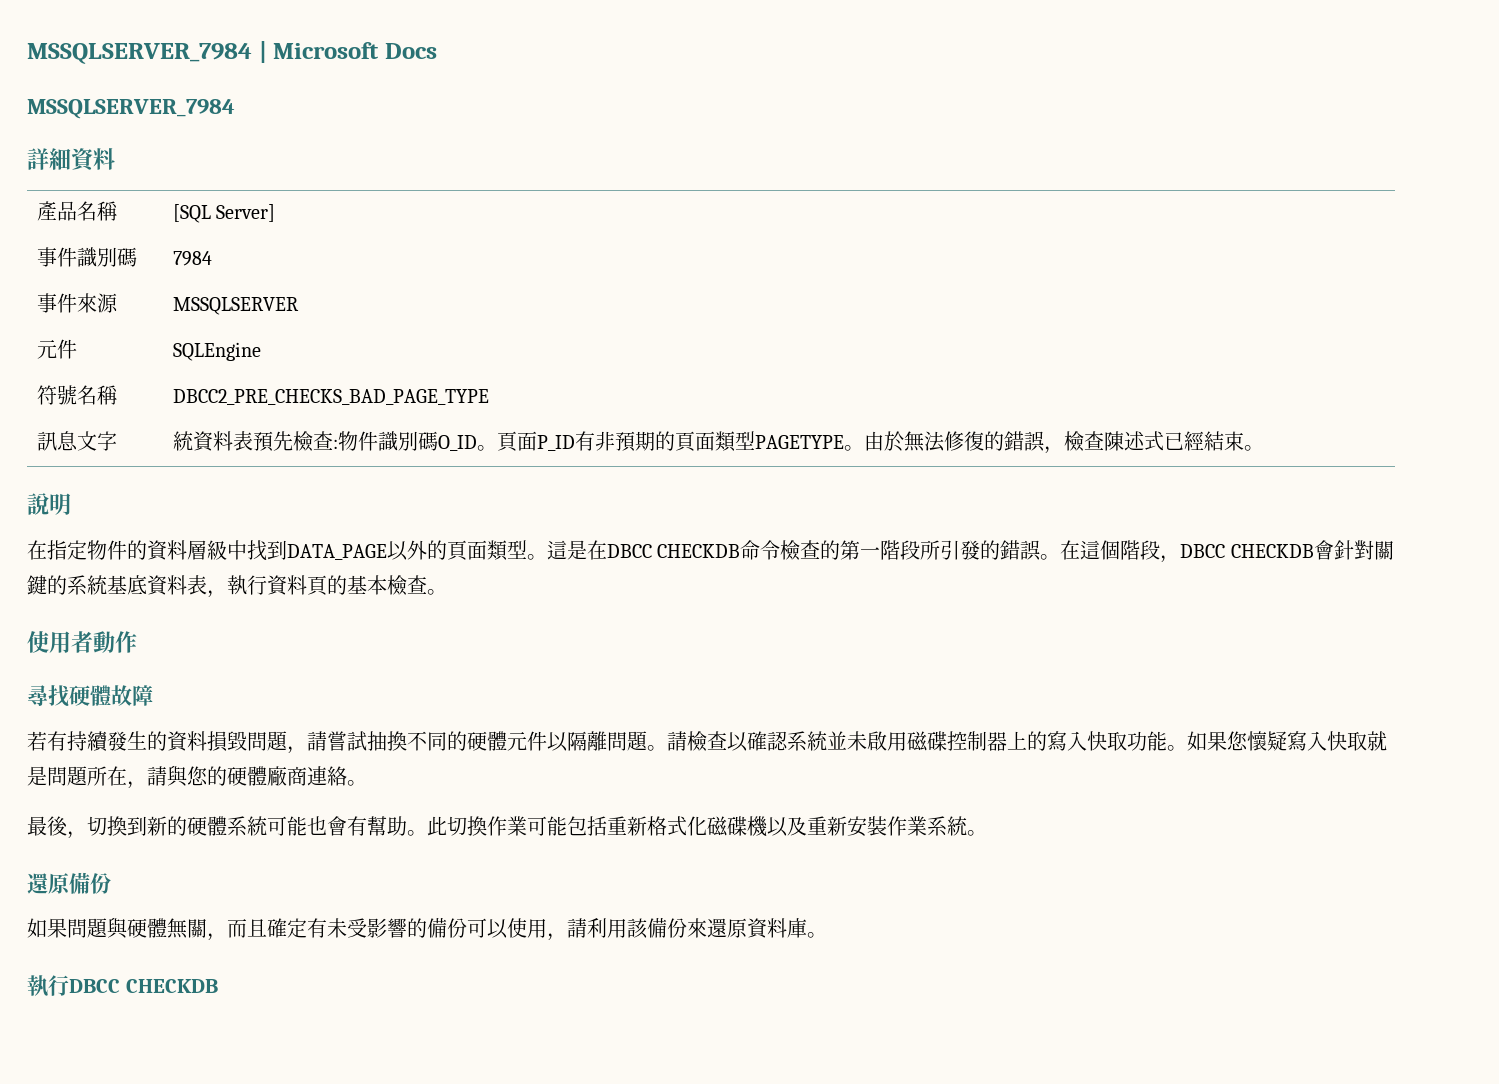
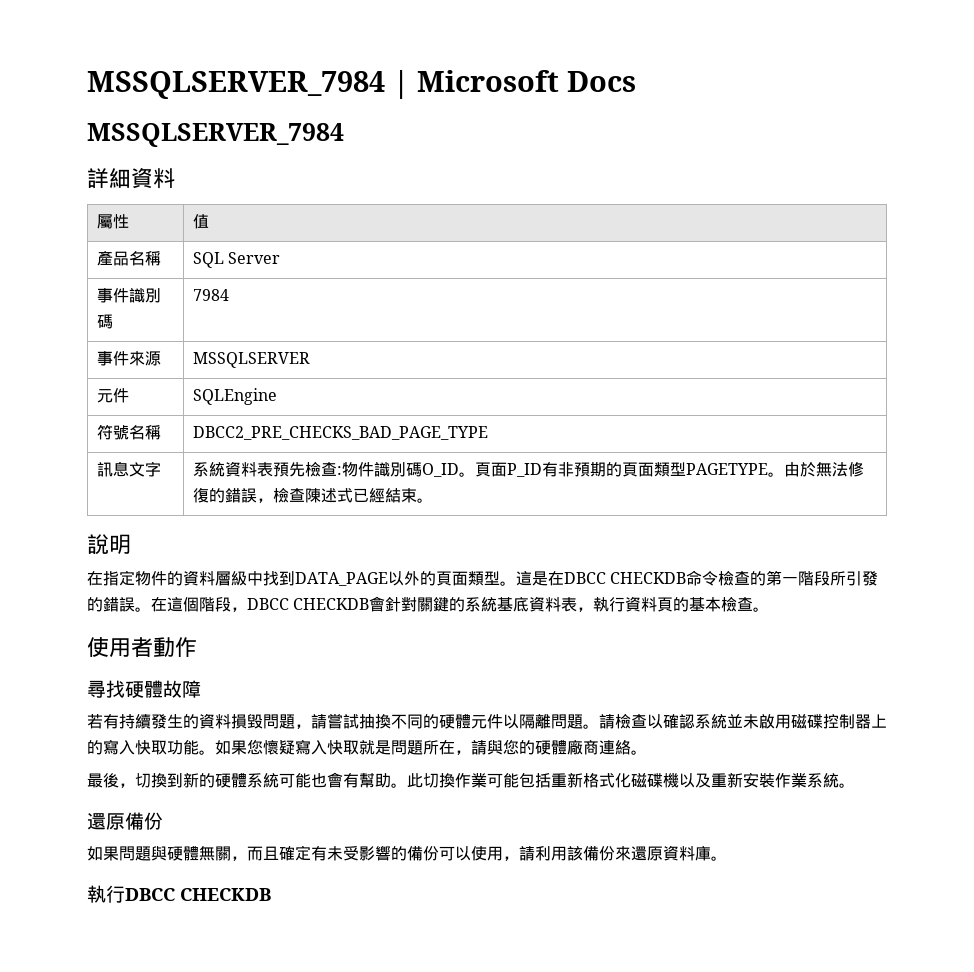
+ 屬性 | 值
- 產品名稱 | [SQL Server]
+ 產品名稱 | SQL Server
- 訊息文字 | 統資料表預先檢查:物件識別碼O_ID。頁面P_ID有非預期的頁面類型PAGETYPE。由於無法修復的錯誤，檢查陳述式已經結束。
+ 訊息文字 | 系統資料表預先檢查:物件識別碼O_ID。頁面P_ID有非預期的頁面類型PAGETYPE。由於無法修復的錯誤，檢查陳述式已經結束。

